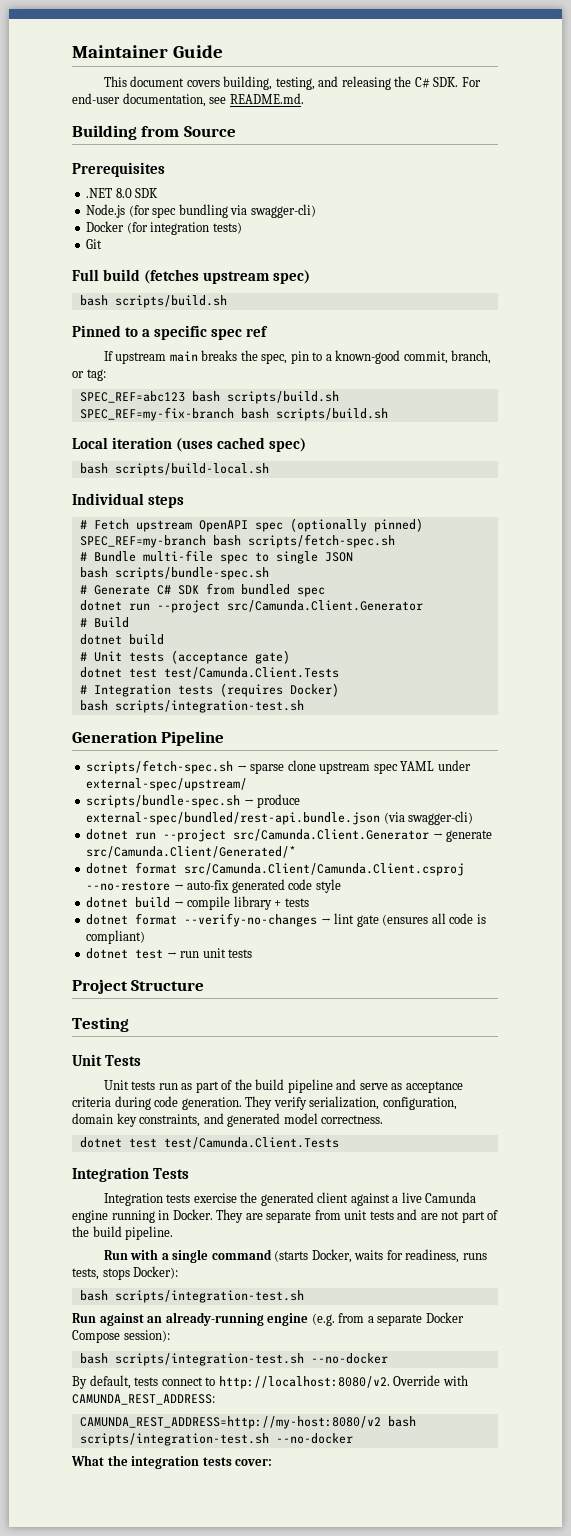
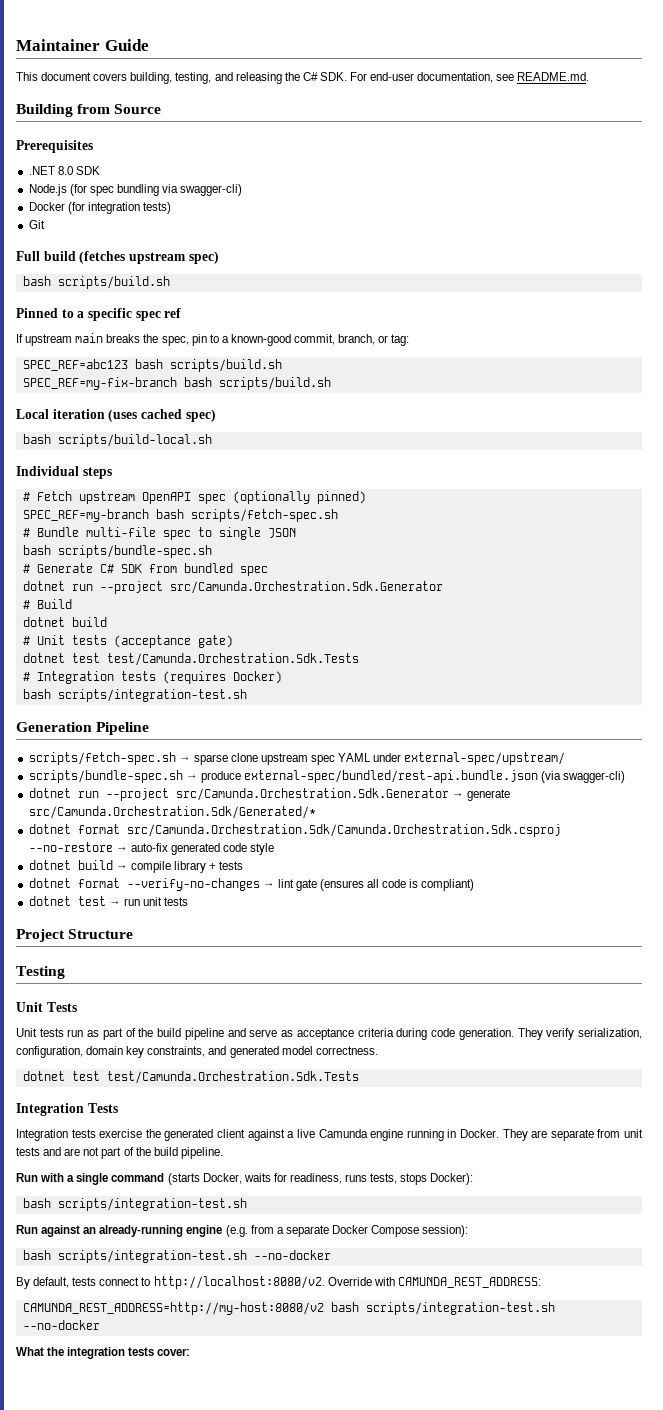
  # Generate C# SDK from bundled spec
- dotnet run --project src/Camunda.Client.Generator
+ dotnet run --project src/Camunda.Orchestration.Sdk.Generator
  # Unit tests (acceptance gate)
- dotnet test test/Camunda.Client.Tests
+ dotnet test test/Camunda.Orchestration.Sdk.Tests
- dotnet run --project src/Camunda.Client.Generator → generate src/Camunda.Client/Generated/*
- dotnet format src/Camunda.Client/Camunda.Client.csproj --no-restore → auto-fix generated code style
+ dotnet run --project src/Camunda.Orchestration.Sdk.Generator → generate src/Camunda.Orchestration.Sdk/Generated/*
+ dotnet format src/Camunda.Orchestration.Sdk/Camunda.Orchestration.Sdk.csproj --no-restore → auto-fix generated code style
  They verify serialization, configuration, domain key constraints, and generated model correctness.
- dotnet test test/Camunda.Client.Tests
+ dotnet test test/Camunda.Orchestration.Sdk.Tests

